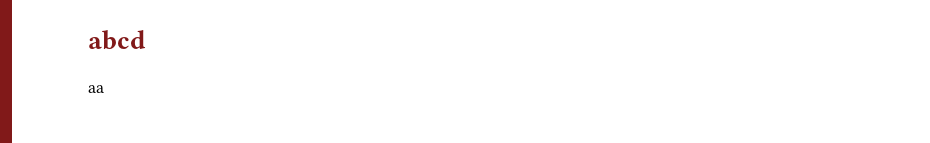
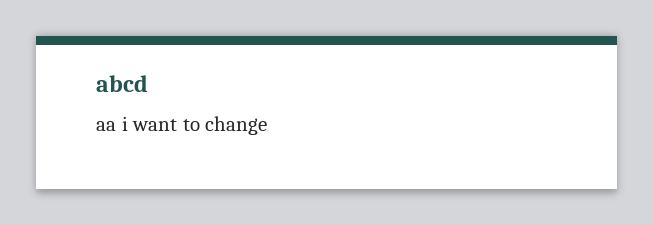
- aa
+ aa i want to change

